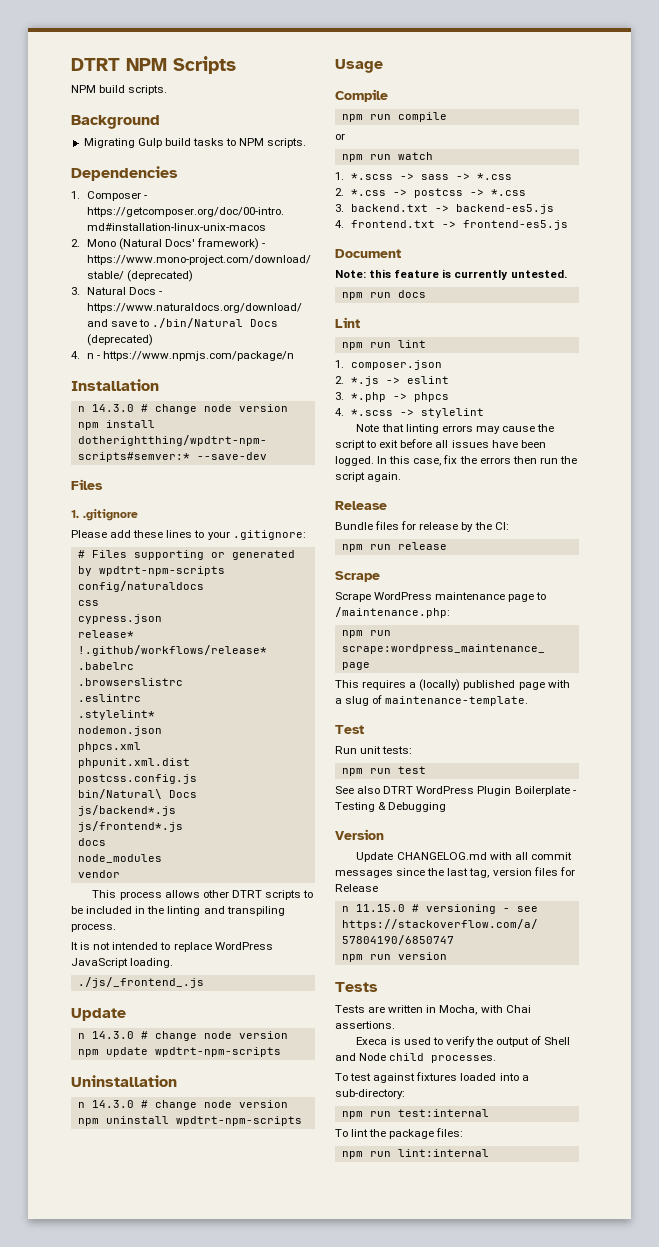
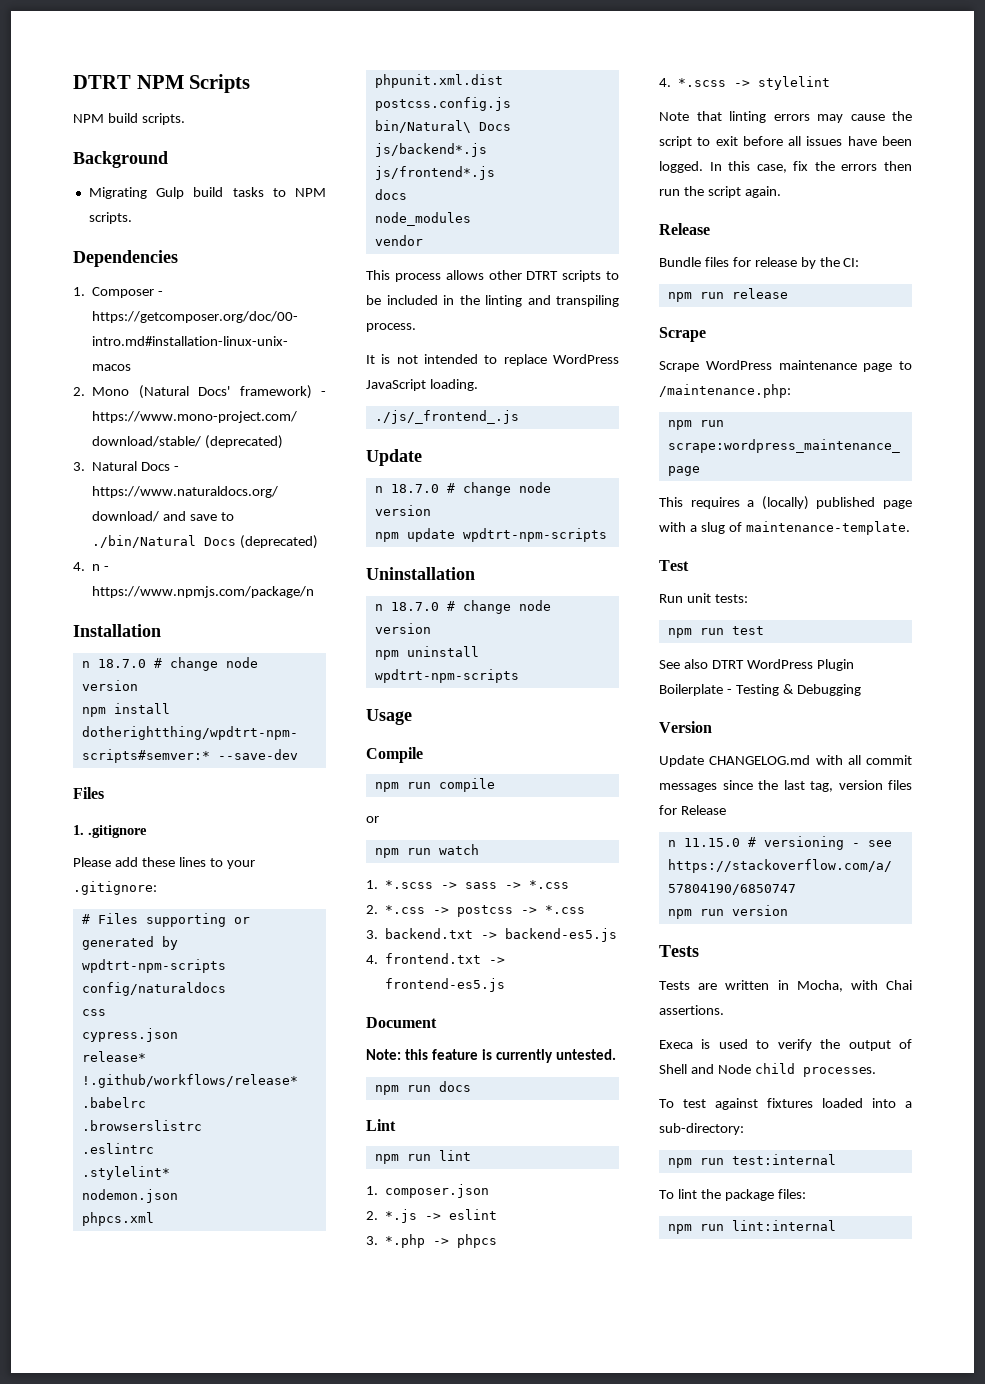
  Installation
- n 14.3.0 # change node version
+ n 18.7.0 # change node version
  ./js/_frontend_.js
  Update
- n 14.3.0 # change node version
+ n 18.7.0 # change node version
  Uninstallation
- n 14.3.0 # change node version
+ n 18.7.0 # change node version

